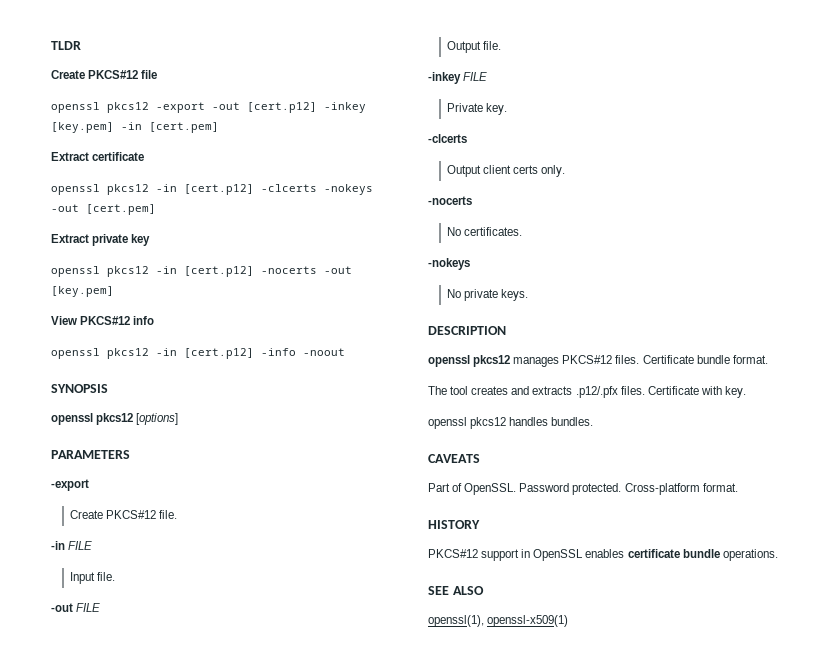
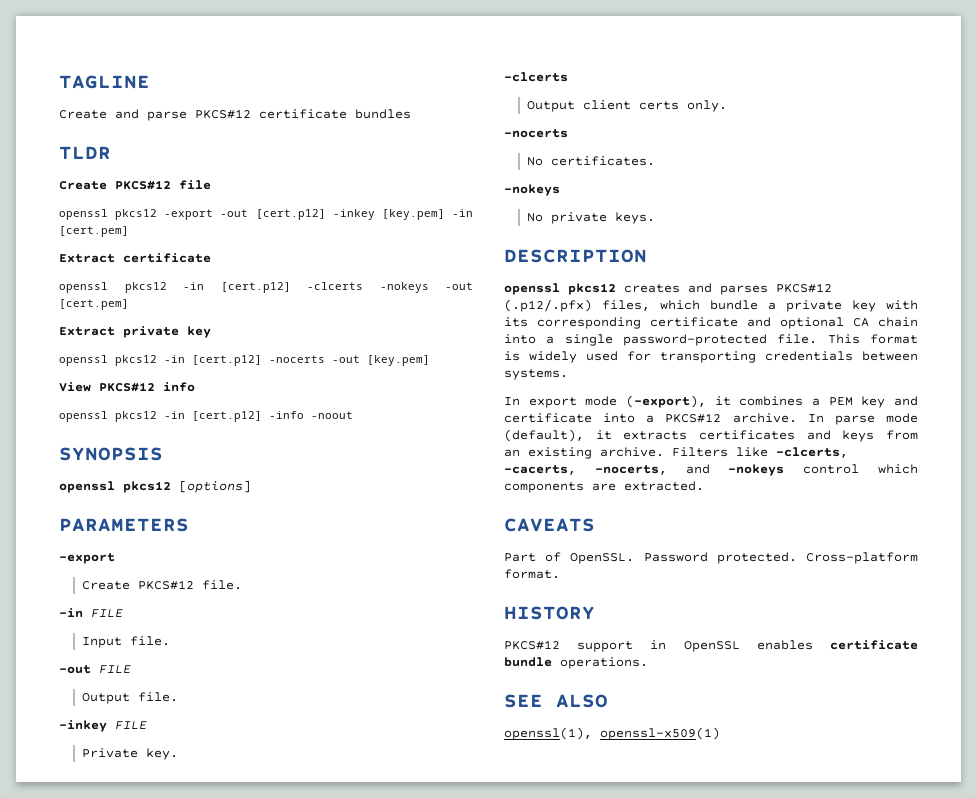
+ TAGLINE
+ Create and parse PKCS#12 certificate bundles
- openssl pkcs12 manages PKCS#12 files. Certificate bundle format.
- The tool creates and extracts .p12/.pfx files. Certificate with key.
- openssl pkcs12 handles bundles.
+ openssl pkcs12 creates and parses PKCS#12 (.p12/.pfx) files, which bundle a private key with its corresponding certificate and optional CA chain into a single password-protected file. This format is widely used for transporting credentials between systems.
+ In export mode (-export), it combines a PEM key and certificate into a PKCS#12 archive. In parse mode (default), it extracts certificates and keys from an existing archive. Filters like -clcerts, -cacerts, -nocerts, and -nokeys control which components are extracted.

